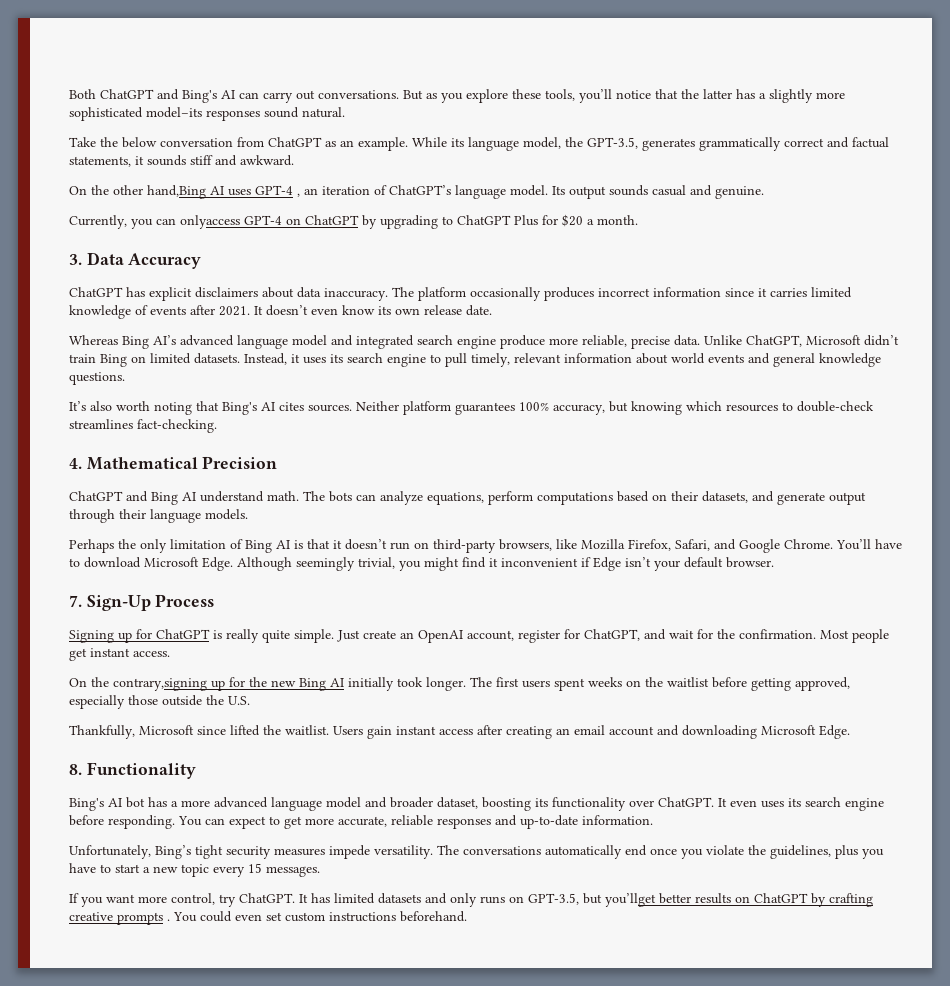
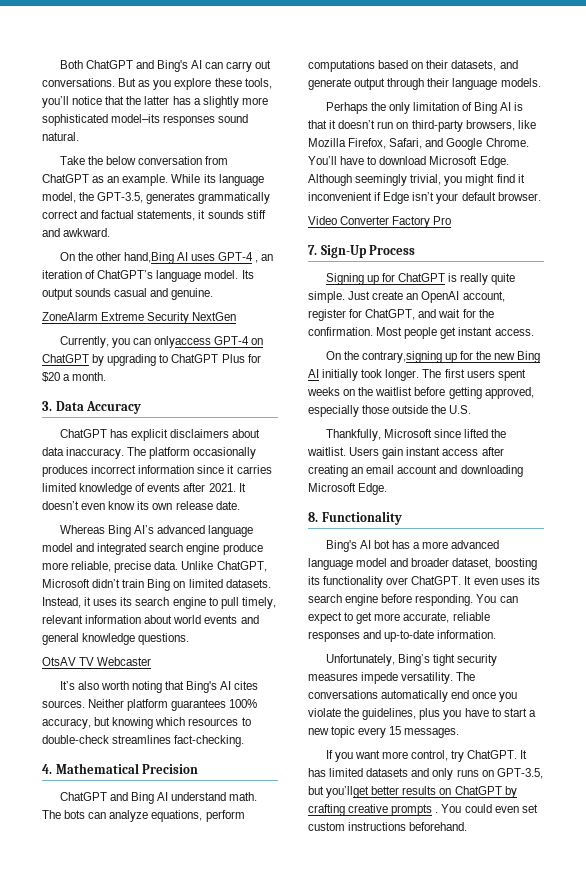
+ ZoneAlarm Extreme Security NextGen
+ OtsAV TV Webcaster
+ Video Converter Factory Pro

